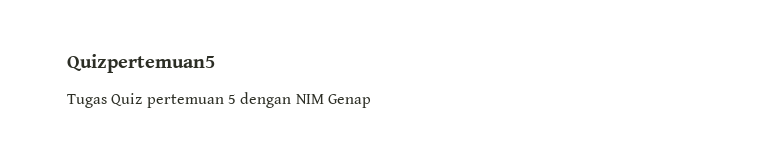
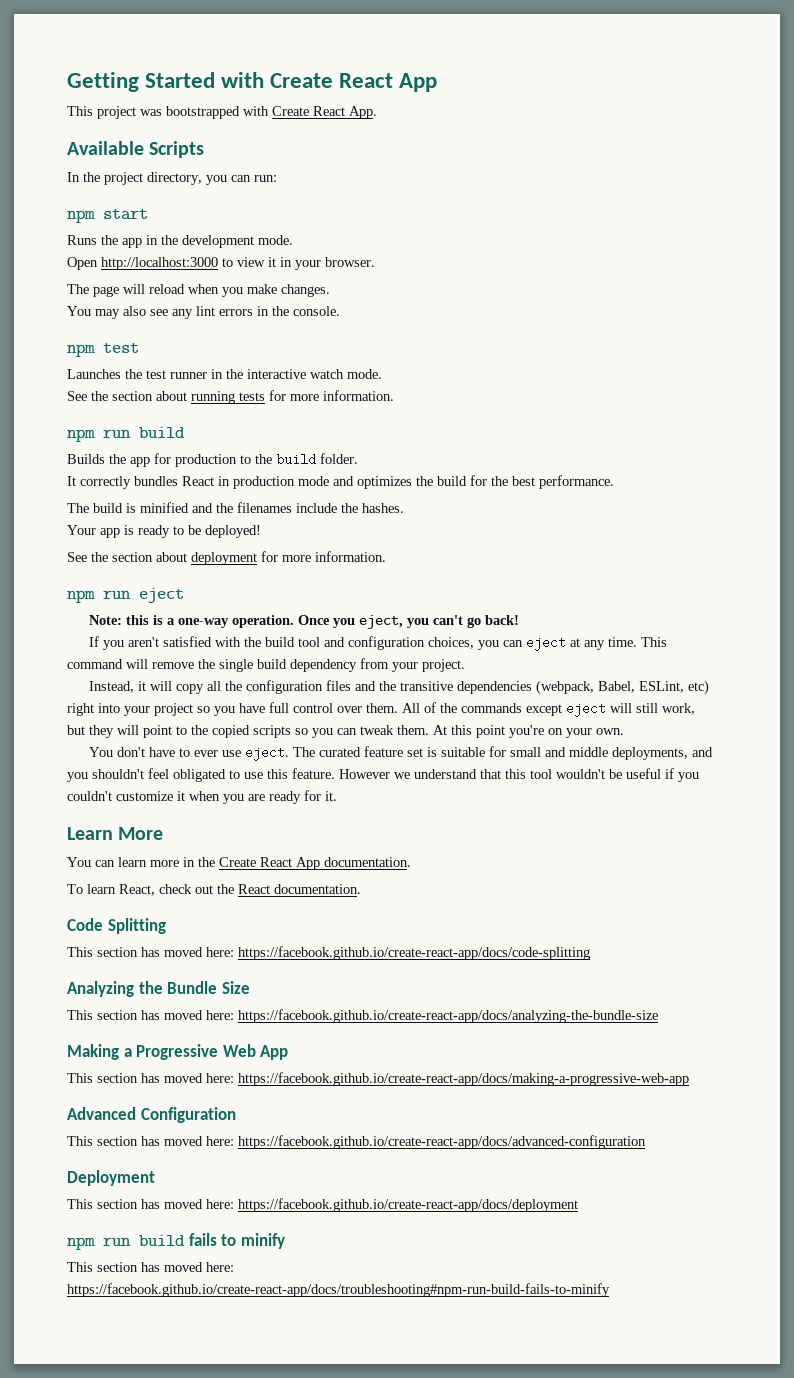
- Quizpertemuan5
- Tugas Quiz pertemuan 5 dengan NIM Genap
+ Getting Started with Create React App
+ This project was bootstrapped with Create React App.
+ Available Scripts
+ In the project directory, you can run:
+ npm start
+ Runs the app in the development mode.
+ Open http://localhost:3000 to view it in your browser.
+ The page will reload when you make changes.
+ You may also see any lint errors in the console.
+ npm test
+ Launches the test runner in the interactive watch mode.
+ See the section about running tests for more information.
+ npm run build
+ Builds the app for production to the build folder.
+ It correctly bundles React in production mode and optimizes the build for the best performance.
+ The build is minified and the filenames include the hashes.
+ Your app is ready to be deployed!
+ See the section about deployment for more information.
+ npm run eject
+ Note: this is a one-way operation. Once you eject, you can't go back!
+ If you aren't satisfied with the build tool and configuration choices, you can eject at any time. This command will remove the single build dependency from your project.
+ Instead, it will copy all the configuration files and the transitive dependencies (webpack, Babel, ESLint, etc) right into your project so you have full control over them. All of the commands except eject will still work, but they will point to the copied scripts so you can tweak them. At this point you're on your own.
+ You don't have to ever use eject. The curated feature set is suitable for small and middle deployments, and you shouldn't feel obligated to use this feature. However we understand that this tool wouldn't be useful if you couldn't customize it when you are ready for it.
+ Learn More
+ You can learn more in the Create React App documentation.
+ To learn React, check out the React documentation.
+ Code Splitting
+ This section has moved here: https://facebook.github.io/create-react-app/docs/code-splitting
+ Analyzing the Bundle Size
+ This section has moved here: https://facebook.github.io/create-react-app/docs/analyzing-the-bundle-size
+ Making a Progressive Web App
+ This section has moved here: https://facebook.github.io/create-react-app/docs/making-a-progressive-web-app
+ Advanced Configuration
+ This section has moved here: https://facebook.github.io/create-react-app/docs/advanced-configuration
+ Deployment
+ This section has moved here: https://facebook.github.io/create-react-app/docs/deployment
+ npm run build fails to minify
+ This section has moved here: https://facebook.github.io/create-react-app/docs/troubleshooting#npm-run-build-fails-to-minify

